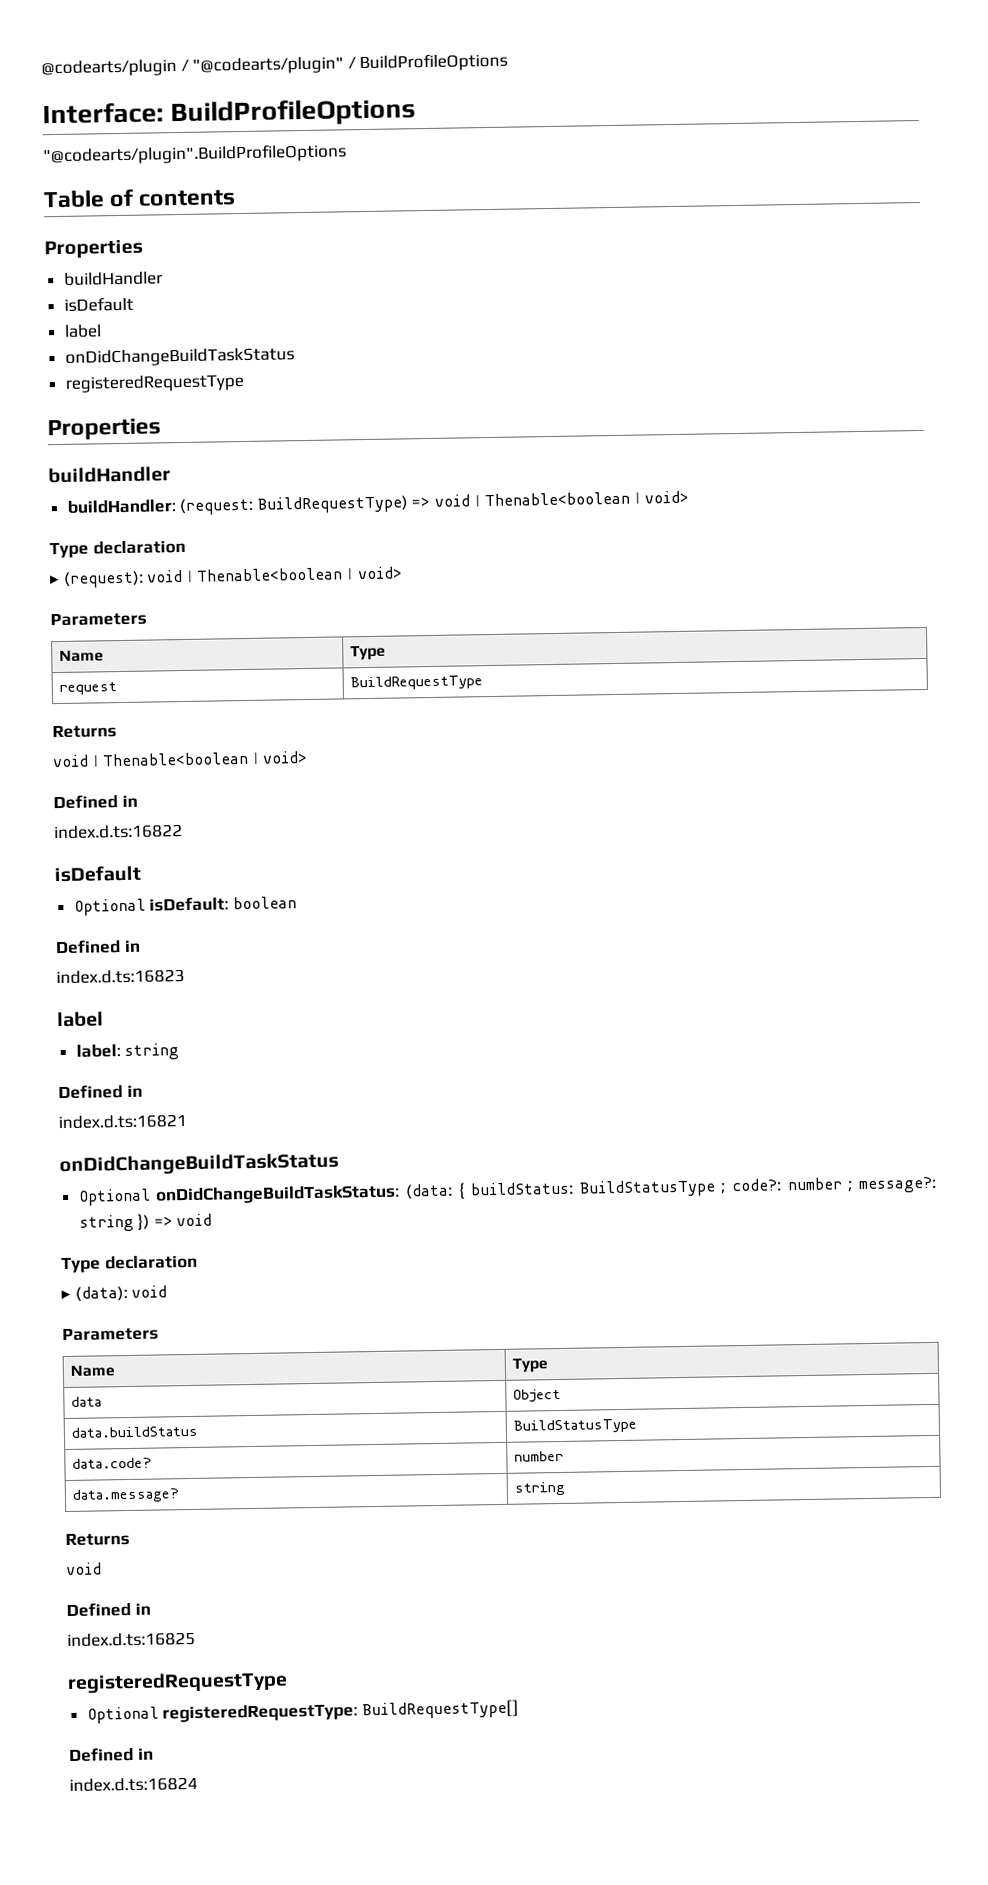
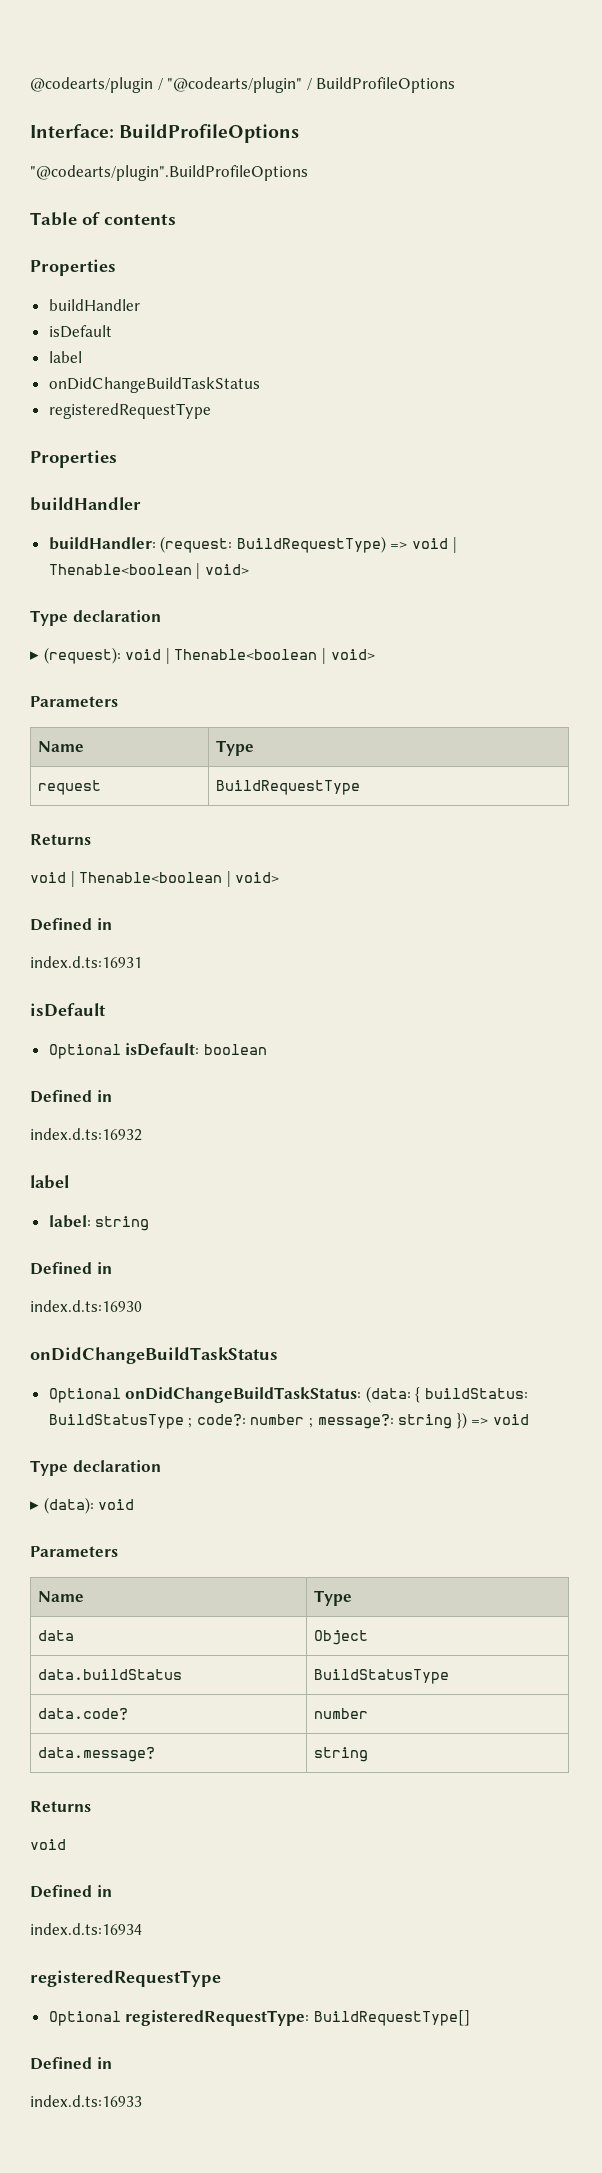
- index.d.ts:16822
+ index.d.ts:16931
- index.d.ts:16823
+ index.d.ts:16932
- index.d.ts:16821
+ index.d.ts:16930
- index.d.ts:16825
+ index.d.ts:16934
- index.d.ts:16824
+ index.d.ts:16933

